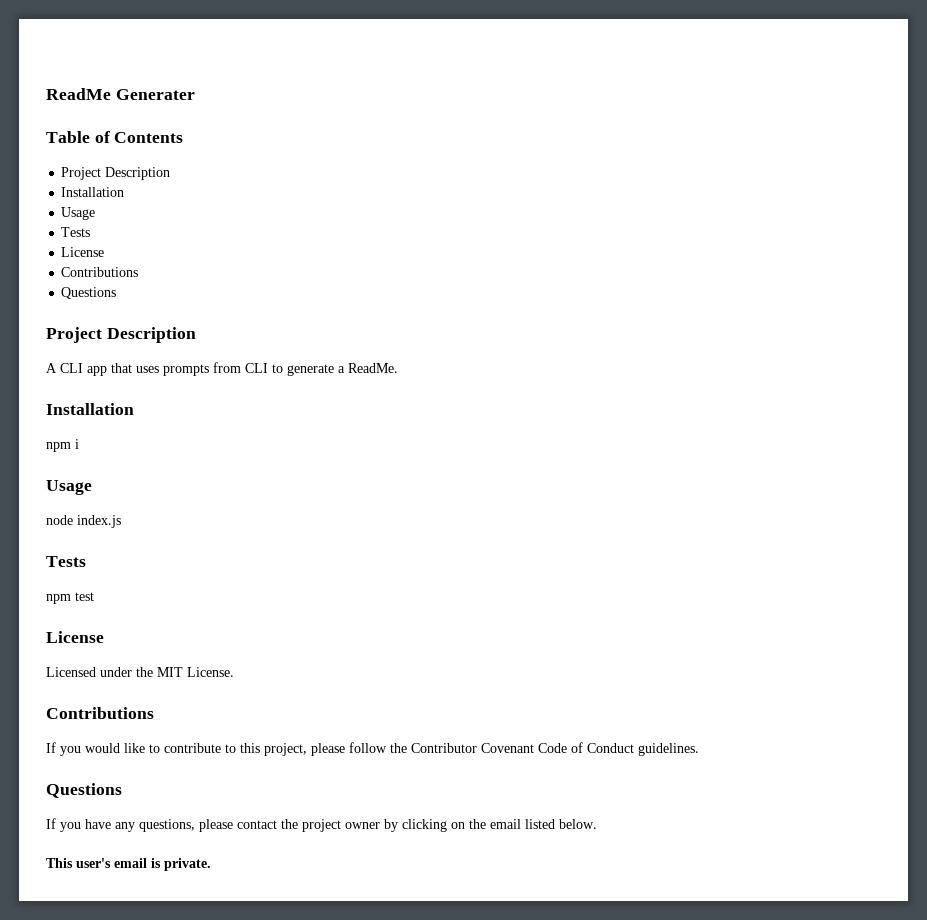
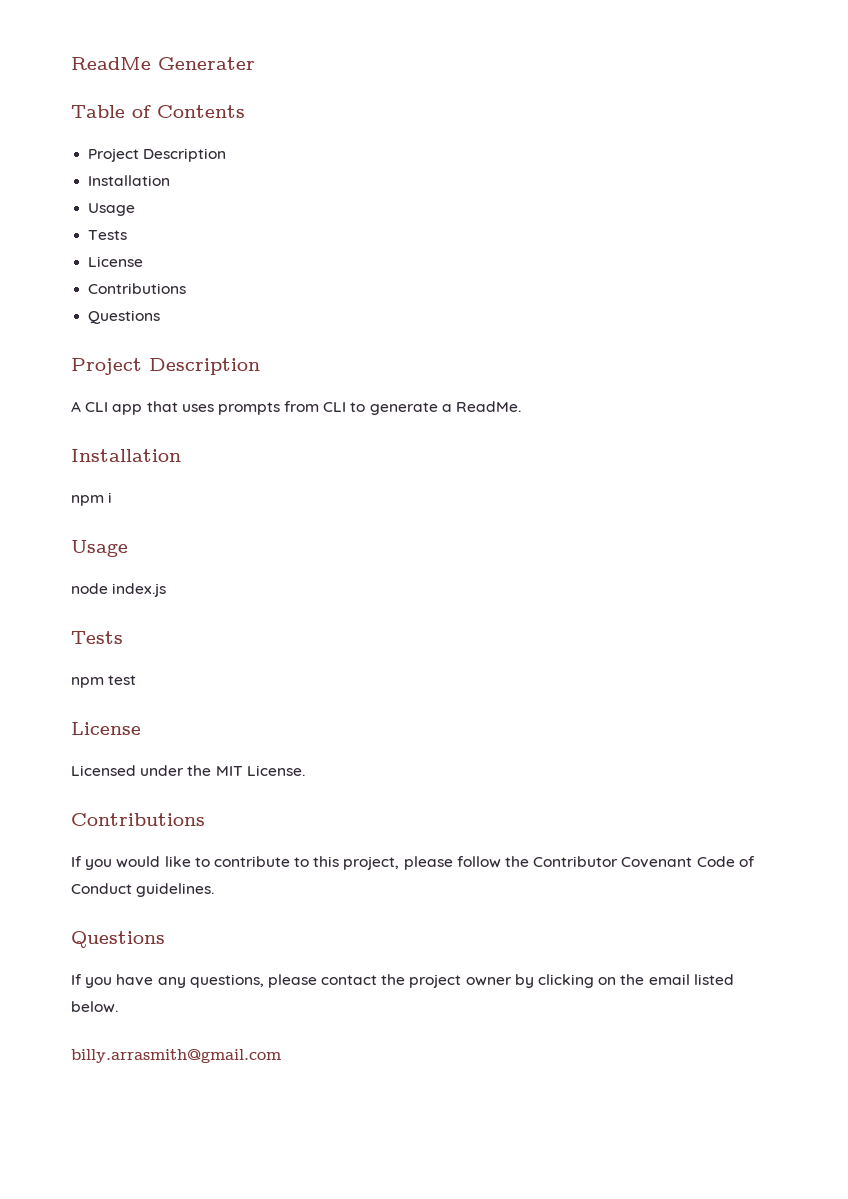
- This user's email is private.
+ billy.arrasmith@gmail.com

